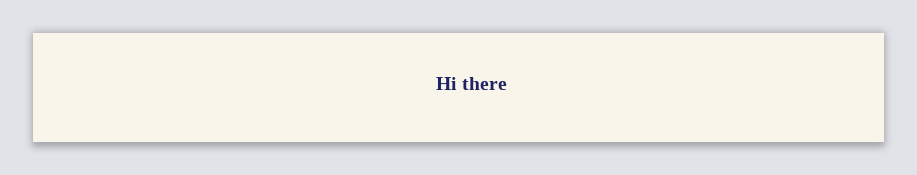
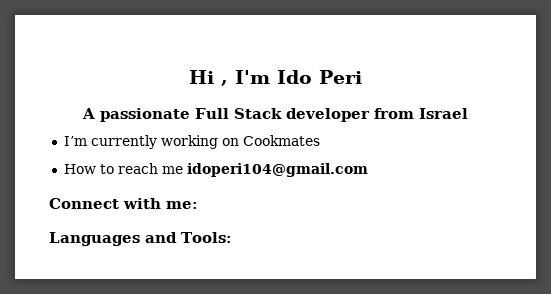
- Hi there
+ Hi , I'm Ido Peri
+ A passionate Full Stack developer from Israel
+ I’m currently working on Cookmates
+ How to reach me idoperi104@gmail.com
+ Connect with me:
+ Languages and Tools:

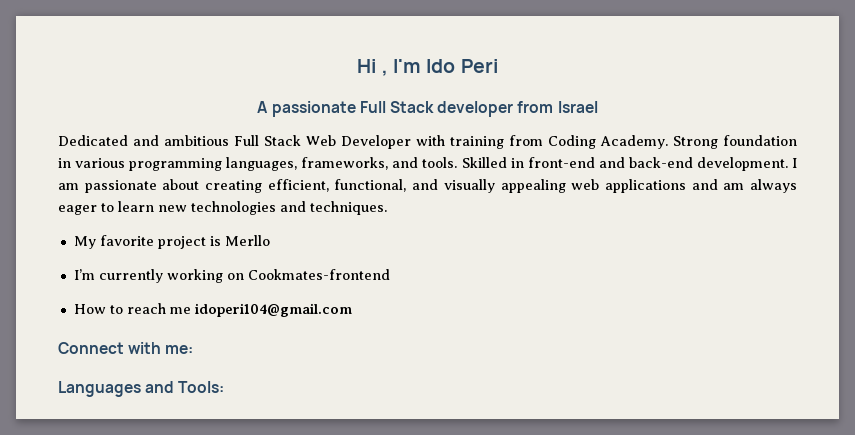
+ Dedicated and ambitious Full Stack Web Developer with training from Coding Academy. Strong foundation in various programming languages, frameworks, and tools. Skilled in front-end and back-end development. I am passionate about creating efficient, functional, and visually appealing web applications and am always eager to learn new technologies and techniques.
+ My favorite project is Merllo
- I’m currently working on Cookmates
+ I’m currently working on Cookmates-frontend

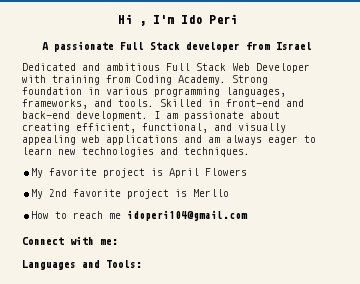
- My favorite project is Merllo
- I’m currently working on Cookmates-frontend
+ My favorite project is April Flowers
+ My 2nd favorite project is Merllo

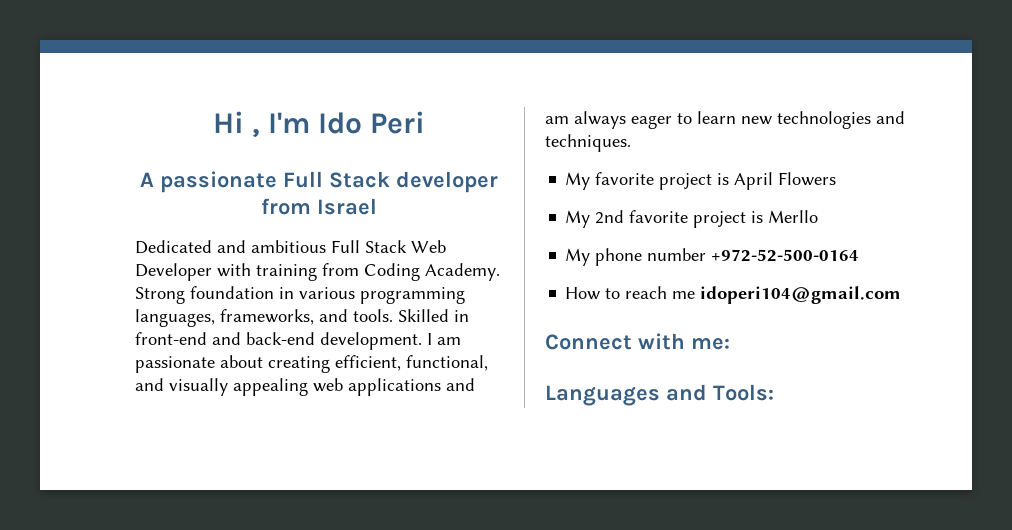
+ My phone number +972-52-500-0164

